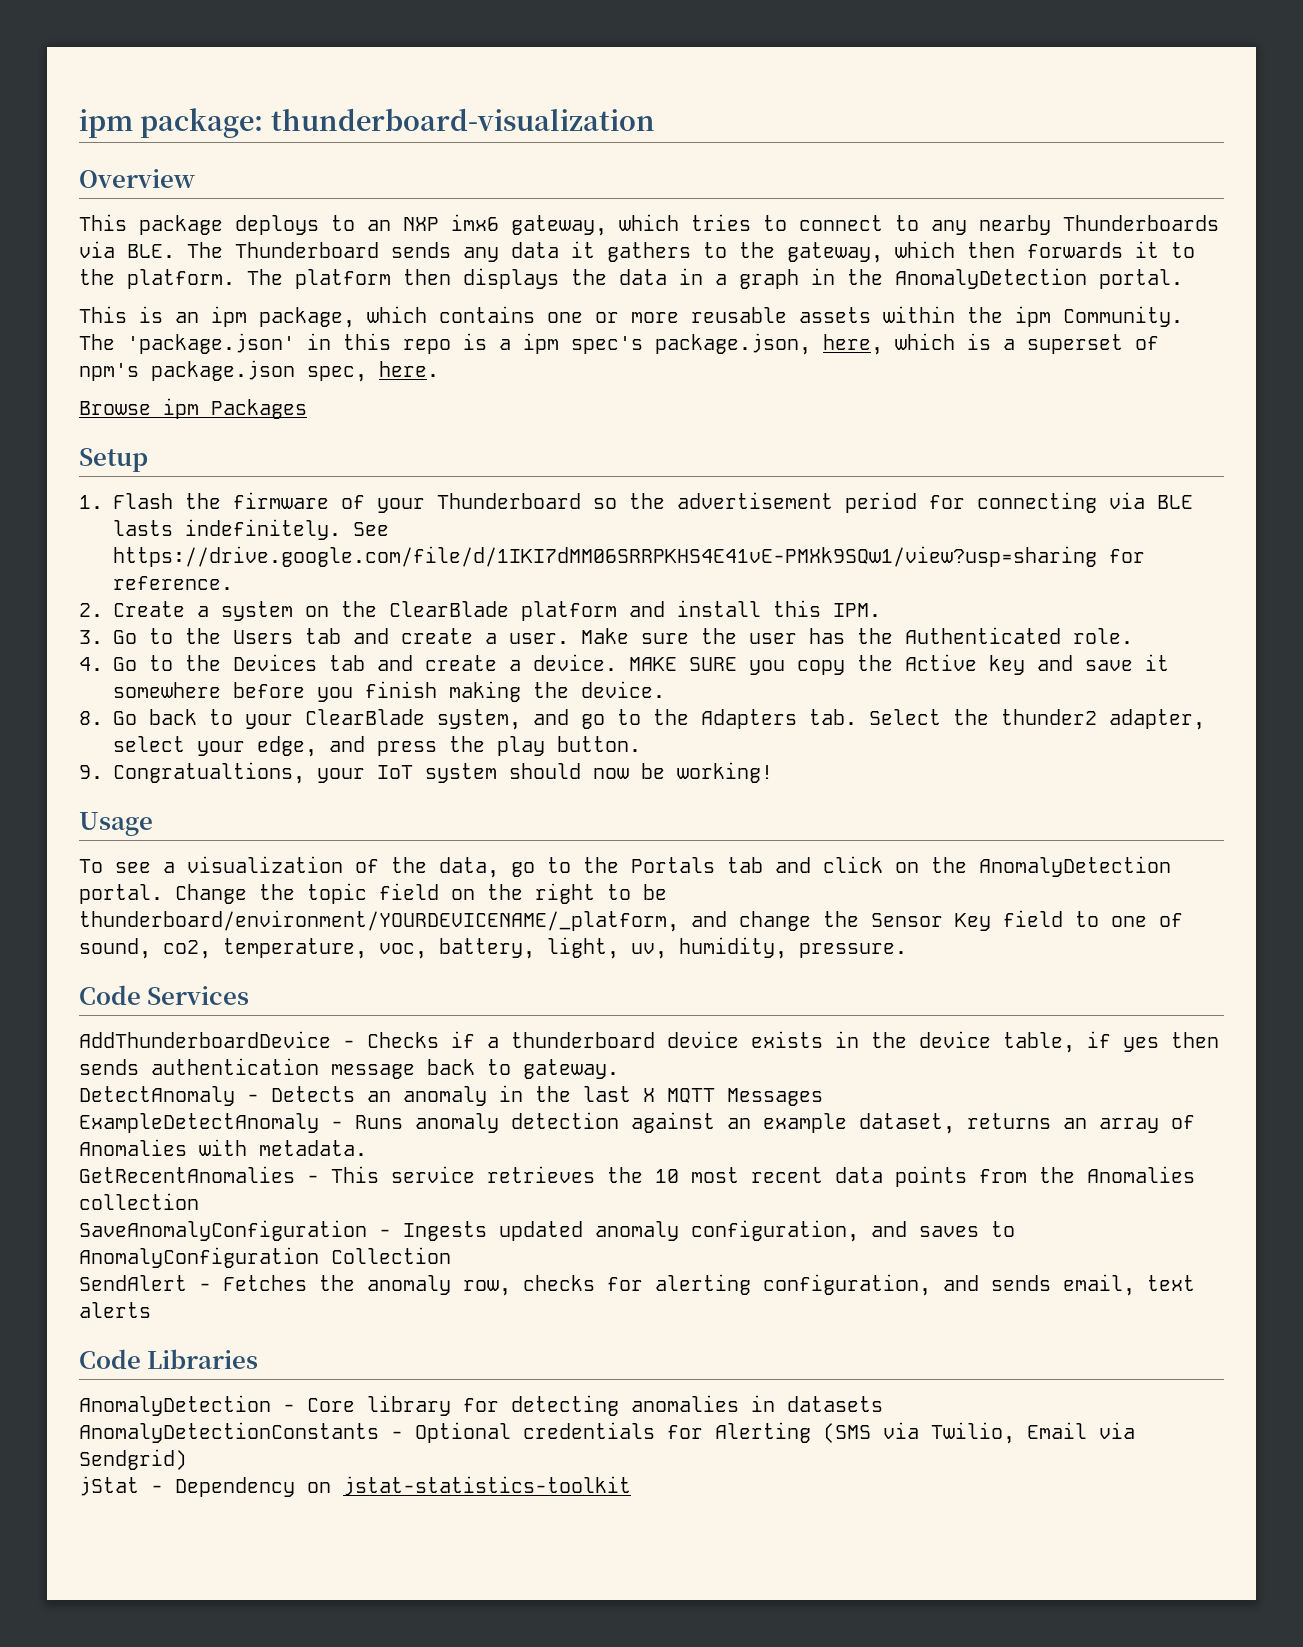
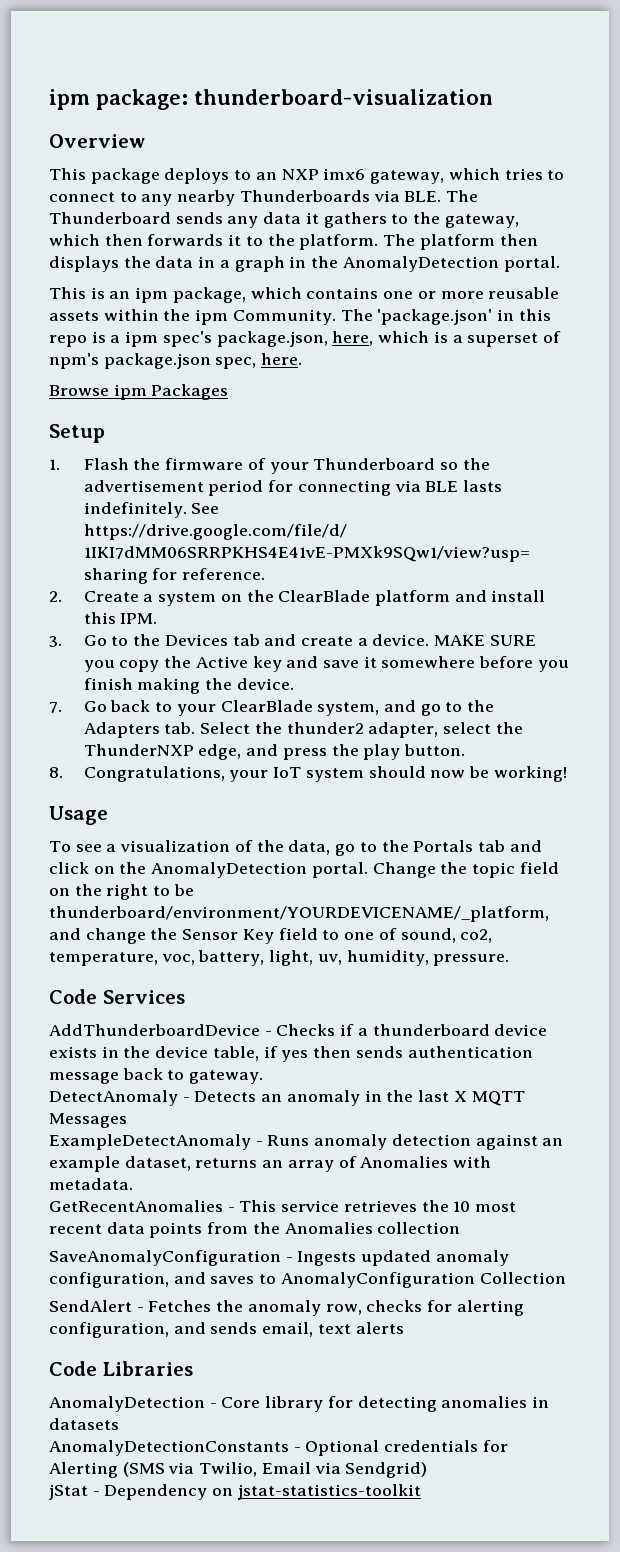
- 3. Go to the Users tab and create a user. Make sure the user has the Authenticated role.
- 4. Go to the Devices tab and create a device.
+ 3. Go to the Devices tab and create a device.
- 8. Go back to your ClearBlade system, and go to the Adapters tab. Select the thunder2 adapter, select your edge, and press the play button.
+ 7. Go back to your ClearBlade system, and go to the Adapters tab. Select the thunder2 adapter, select the ThunderNXP edge, and press the play button.
- 9. Congratualtions, your IoT system should now be working!
+ 8. Congratulations, your IoT system should now be working!

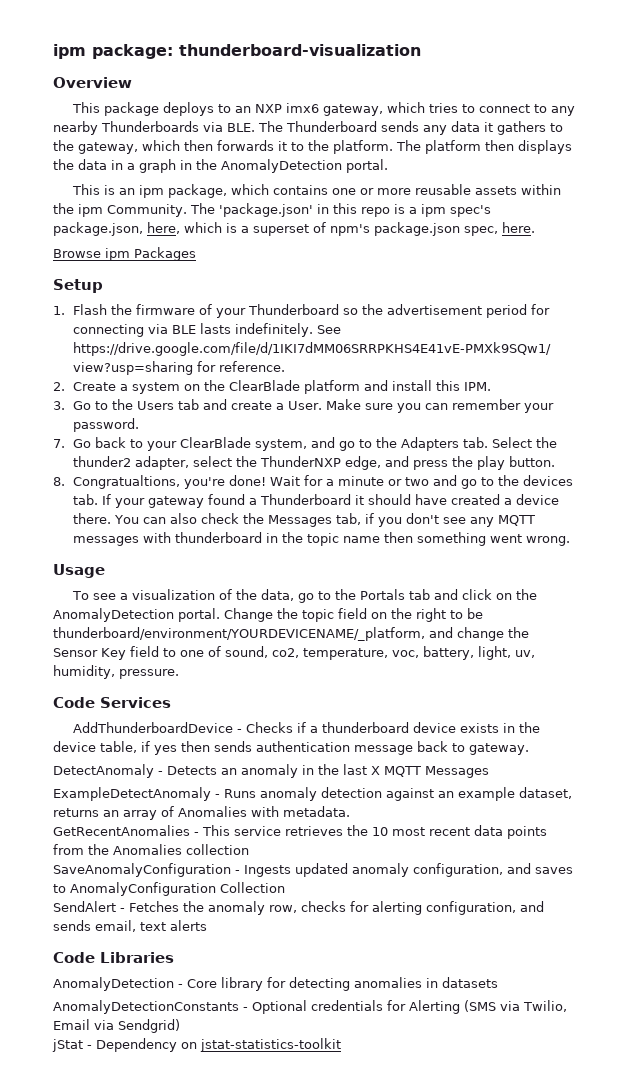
- 3. Go to the Devices tab and create a device. MAKE SURE you copy the Active key and save it somewhere before you finish making the device.
+ 3. Go to the Users tab and create a User. Make sure you can remember your password.
- 8. Congratulations, your IoT system should now be working!
+ 8. Congratualtions, you're done! Wait for a minute or two and go to the devices tab. If your gateway found a Thunderboard it should have created a device there. You can also check the Messages tab, if you don't see any MQTT messages with thunderboard in the topic name then something went wrong.

